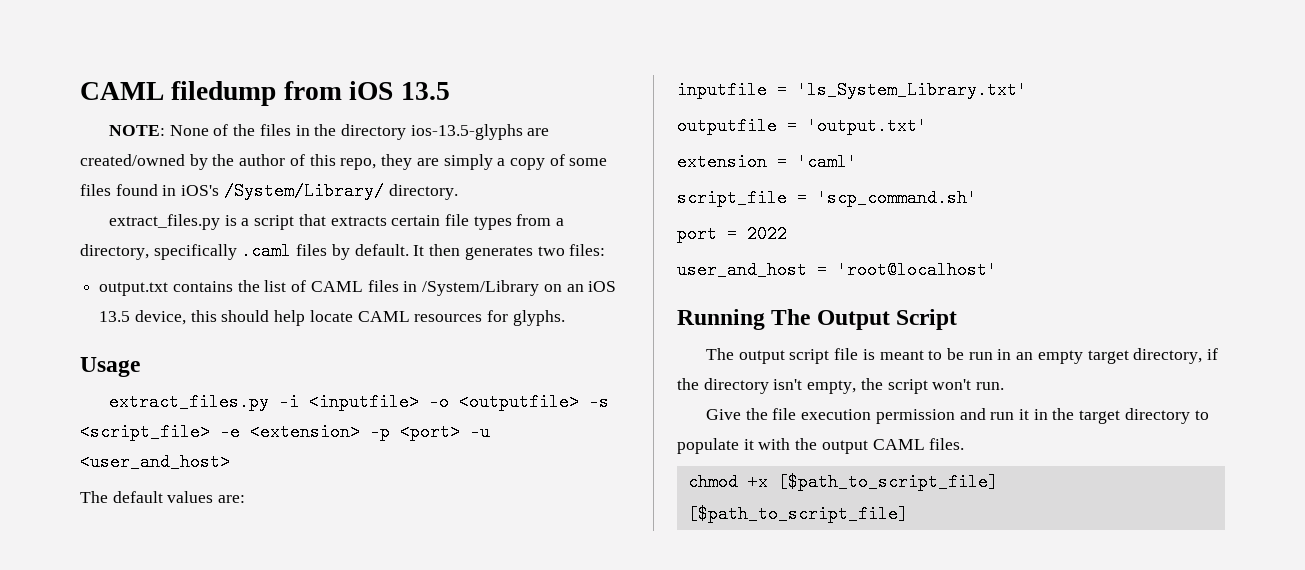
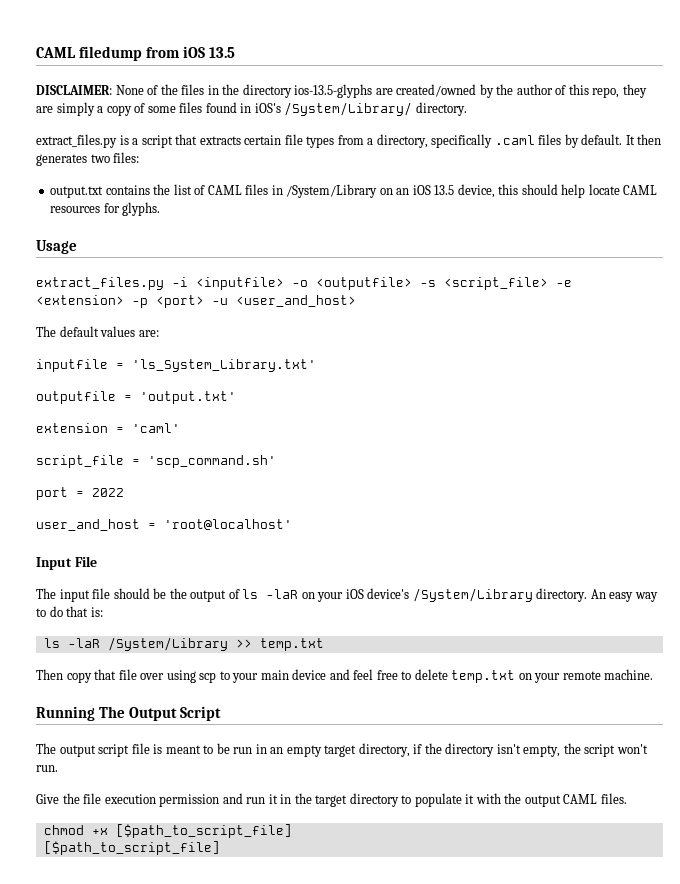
- NOTE: None of the files in the directory ios-13.5-glyphs are created/owned by the author of this repo, they are simply a copy of some files found in iOS's /System/Library/ directory.
+ DISCLAIMER: None of the files in the directory ios-13.5-glyphs are created/owned by the author of this repo, they are simply a copy of some files found in iOS's /System/Library/ directory.
+ Input File
+ The input file should be the output of ls -laR on your iOS device's /System/Library directory. An easy way to do that is:
+ ls -laR /System/Library >> temp.txt
+ Then copy that file over using scp to your main device and feel free to delete temp.txt on your remote machine.

